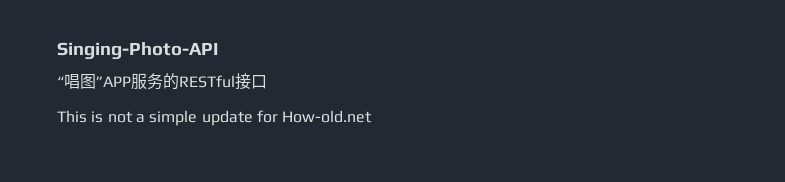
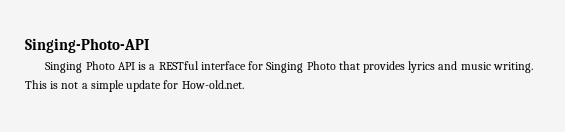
- “唱图”APP服务的RESTful接口
+ Singing Photo API is a RESTful interface for Singing Photo that provides lyrics and music writing.
- This is not a simple update for How-old.net
+ This is not a simple update for How-old.net.

